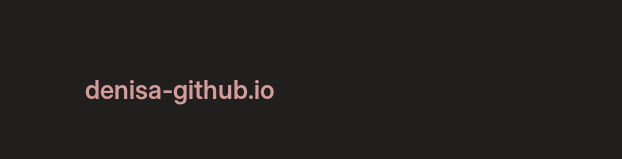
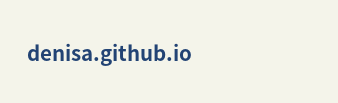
- denisa-github.io
+ denisa.github.io

